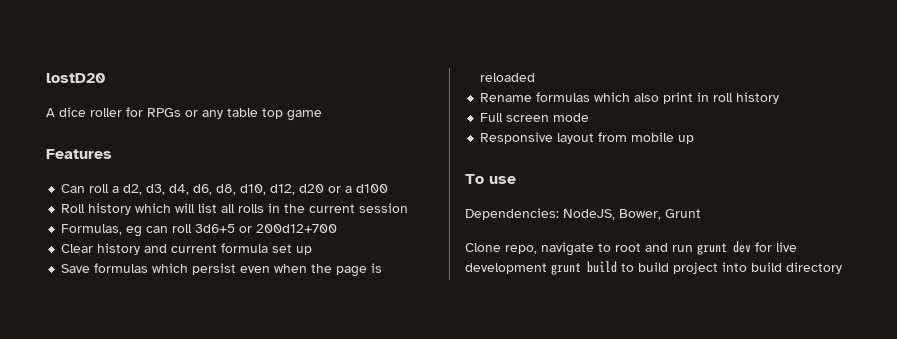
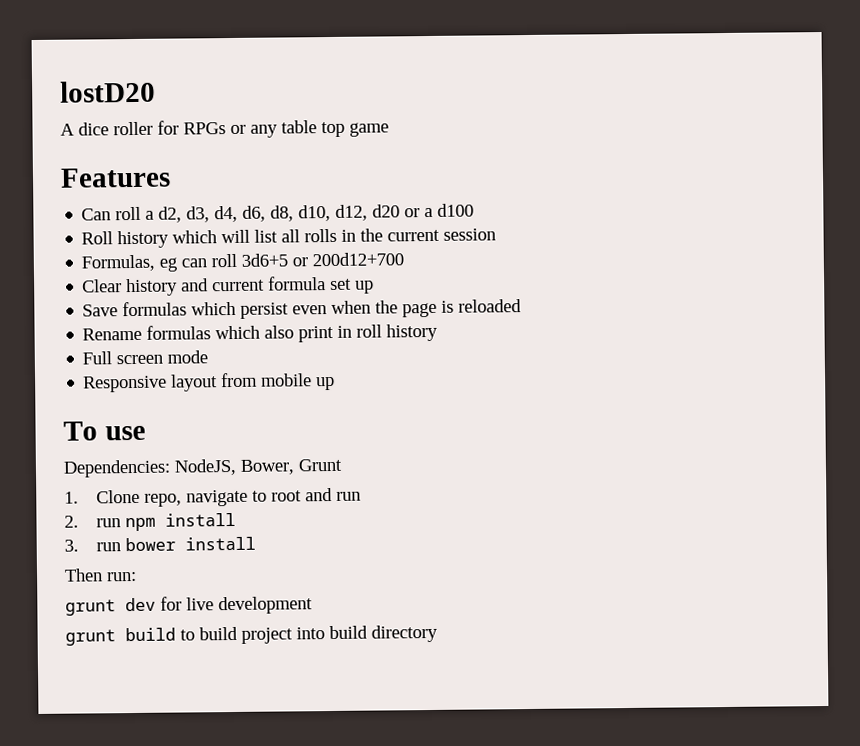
- Clone repo, navigate to root and run grunt dev for live development grunt build to build project into build directory
+ 1. Clone repo, navigate to root and run
+ 2. run npm install
+ 3. run bower install
+ Then run:
+ grunt dev for live development
+ grunt build to build project into build directory

